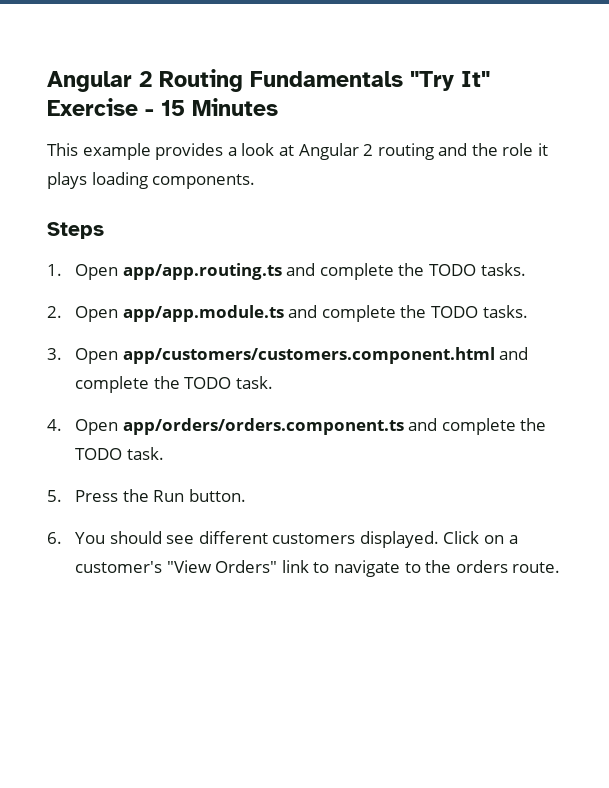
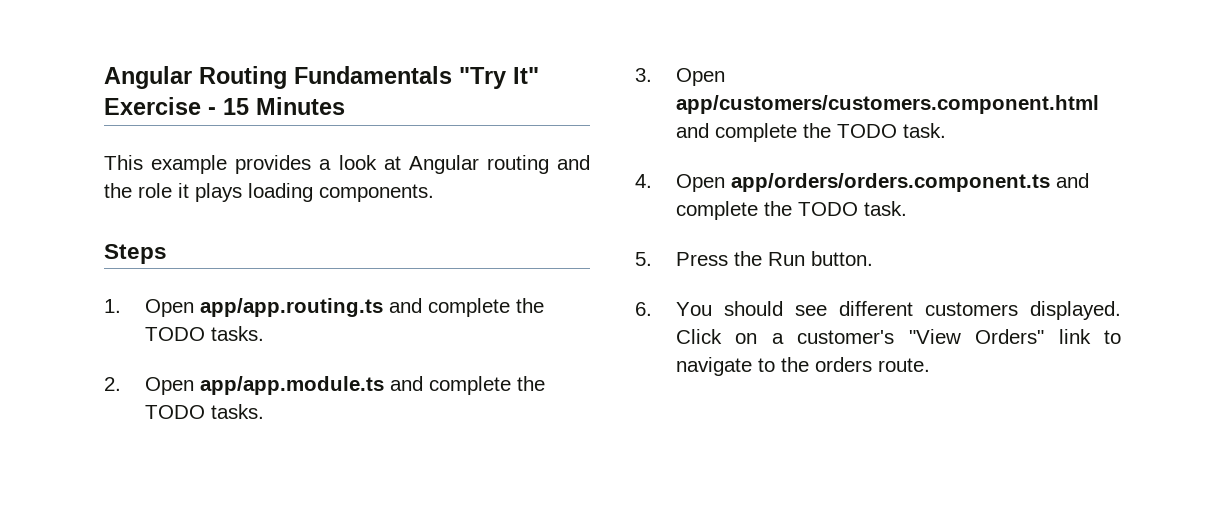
- Angular 2 Routing Fundamentals "Try It" Exercise - 15 Minutes
+ Angular Routing Fundamentals "Try It" Exercise - 15 Minutes
- This example provides a look at Angular 2 routing and the role it plays loading components.
+ This example provides a look at Angular routing and the role it plays loading components.

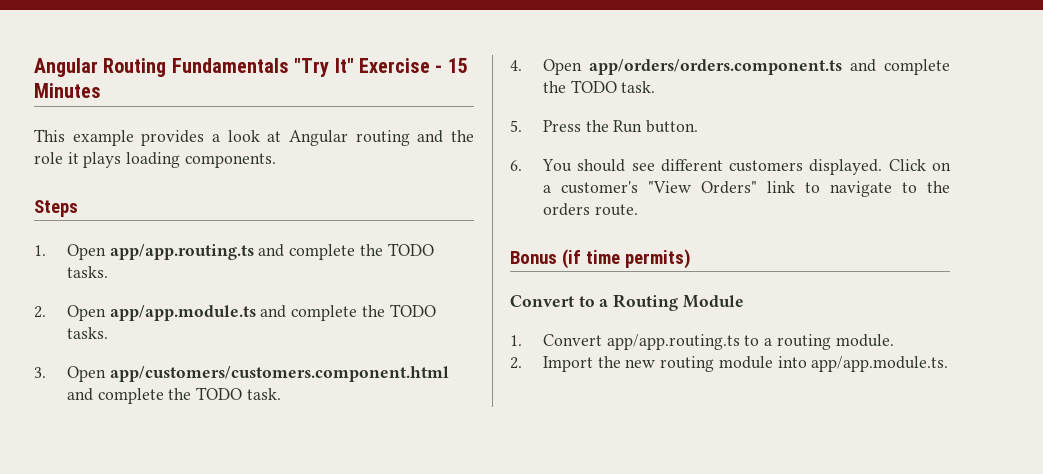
+ Bonus (if time permits)
+ Convert to a Routing Module
+ 1. Convert app/app.routing.ts to a routing module.
+ 2. Import the new routing module into app/app.module.ts.

